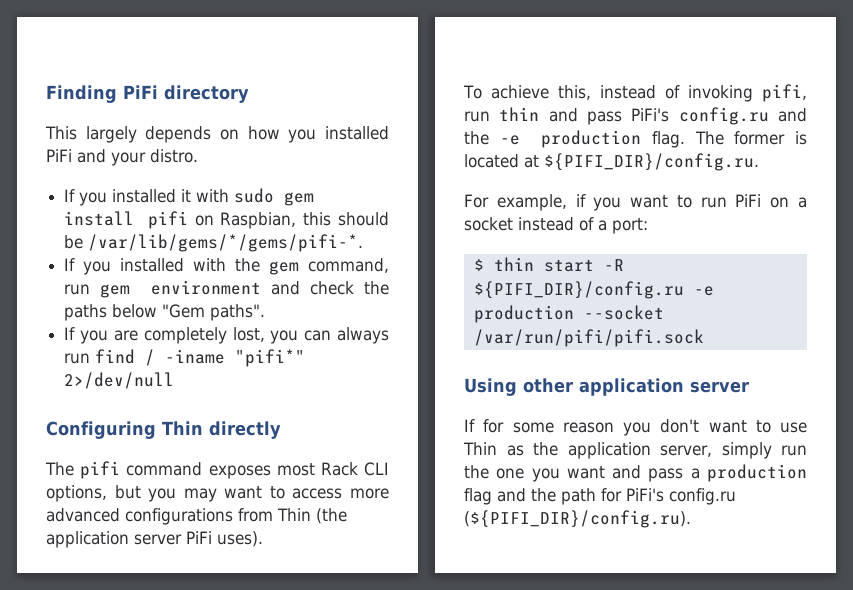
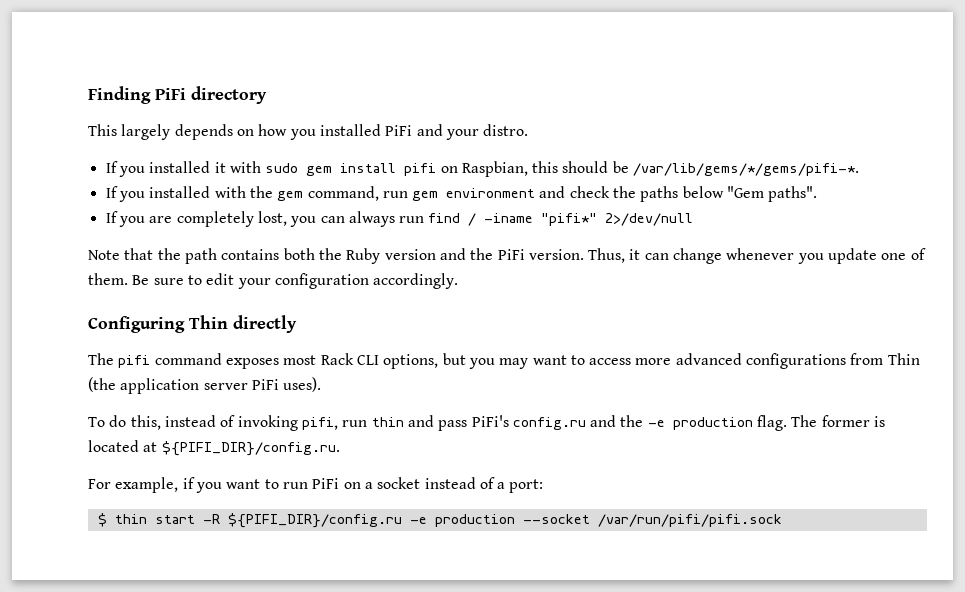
+ Note that the path contains both the Ruby version and the PiFi version. Thus, it can change whenever you update one of them. Be sure to edit your configuration accordingly.
- To achieve this, instead of invoking pifi, run thin and pass PiFi's config.ru and the -e production flag.
+ To do this, instead of invoking pifi, run thin and pass PiFi's config.ru and the -e production flag.
- Using other application server
- If for some reason you don't want to use Thin as the application server, simply run the one you want and pass a production flag and the path for PiFi's config.ru (${PIFI_DIR}/config.ru).

